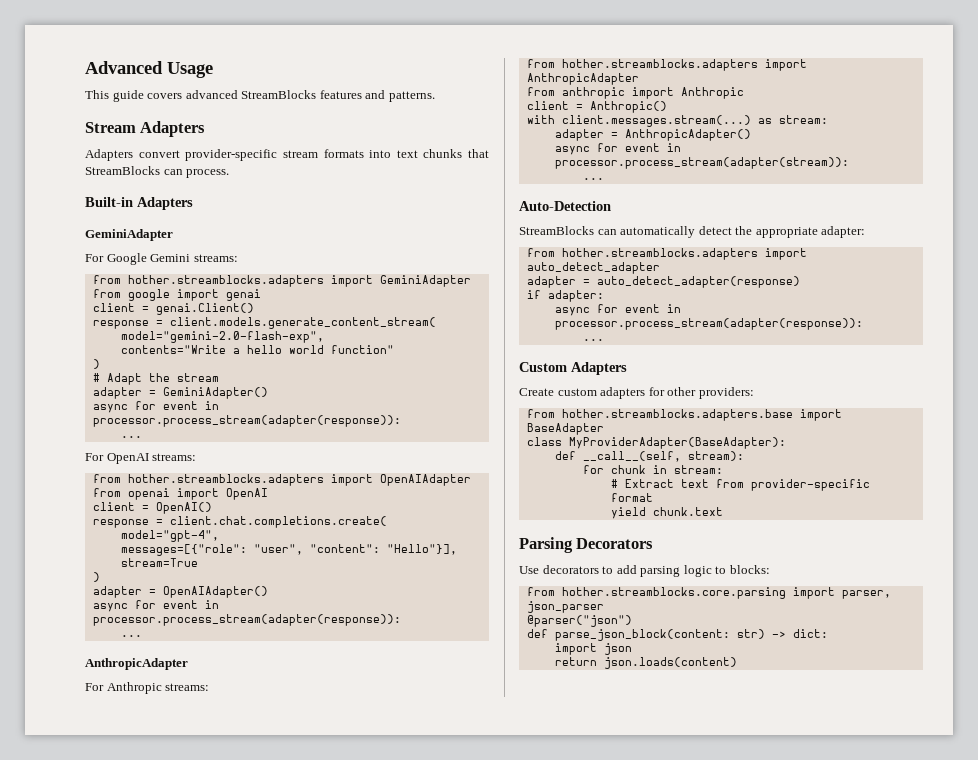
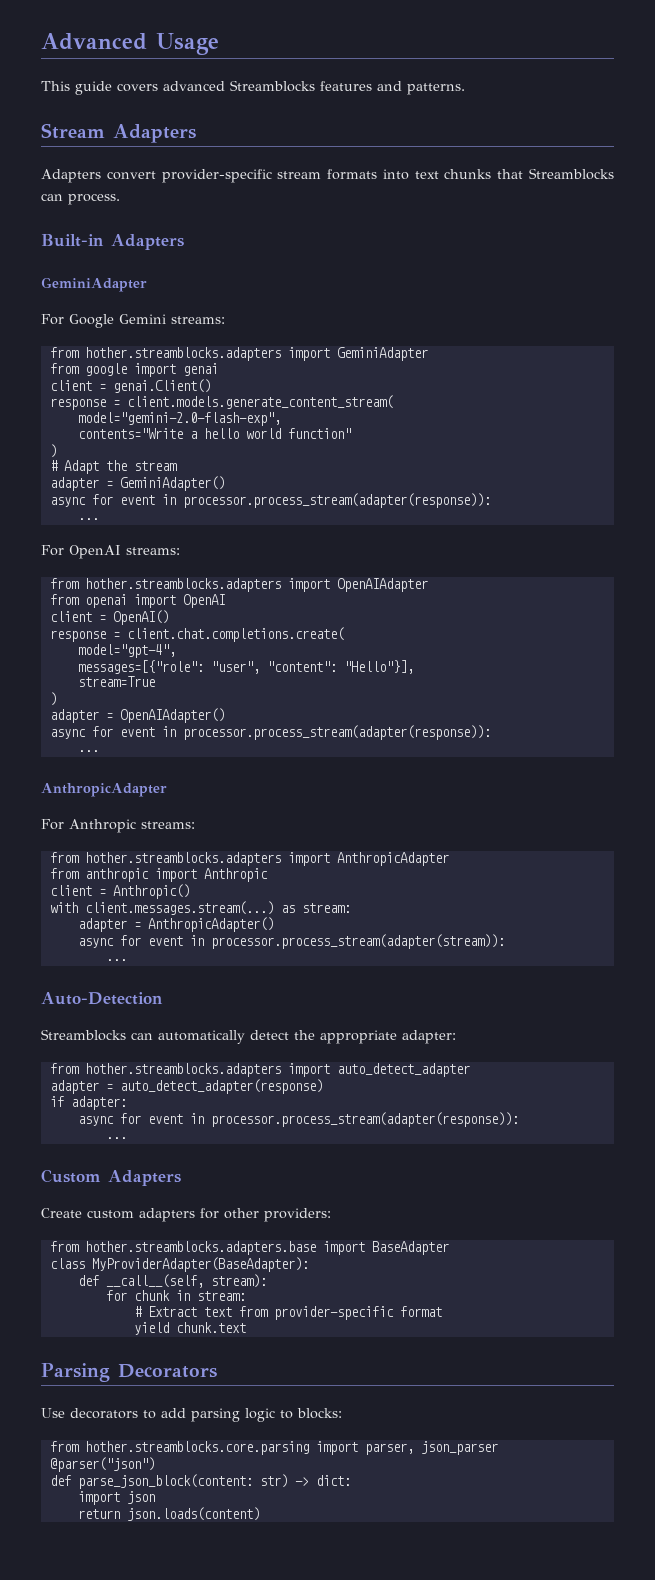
- This guide covers advanced StreamBlocks features and patterns.
+ This guide covers advanced Streamblocks features and patterns.
- Adapters convert provider-specific stream formats into text chunks that StreamBlocks can process.
+ Adapters convert provider-specific stream formats into text chunks that Streamblocks can process.
- StreamBlocks can automatically detect the appropriate adapter:
+ Streamblocks can automatically detect the appropriate adapter:

